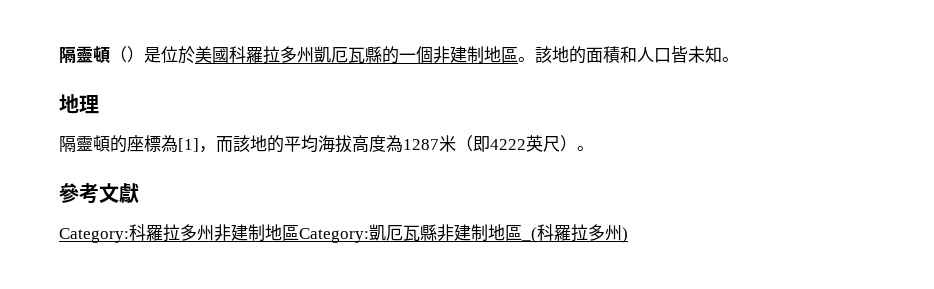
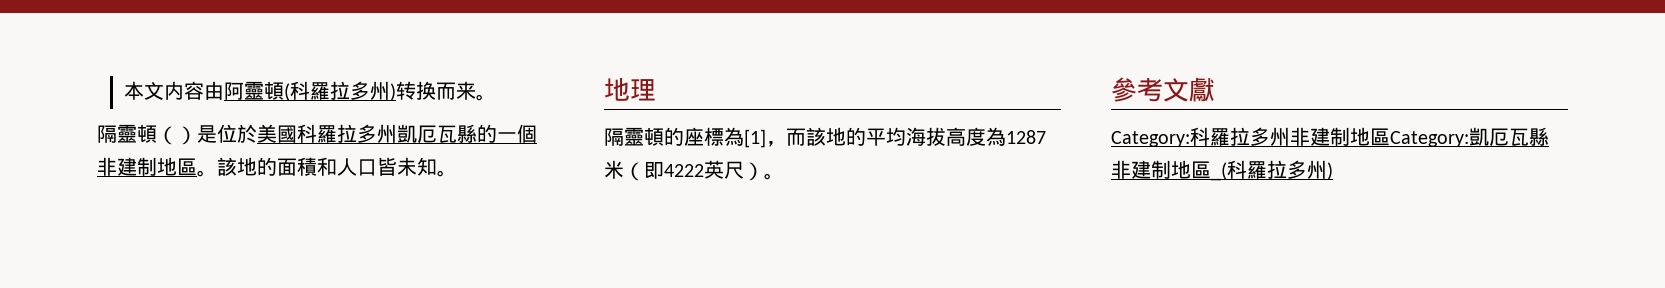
+ 本文内容由阿靈頓(科羅拉多州)转换而来。

